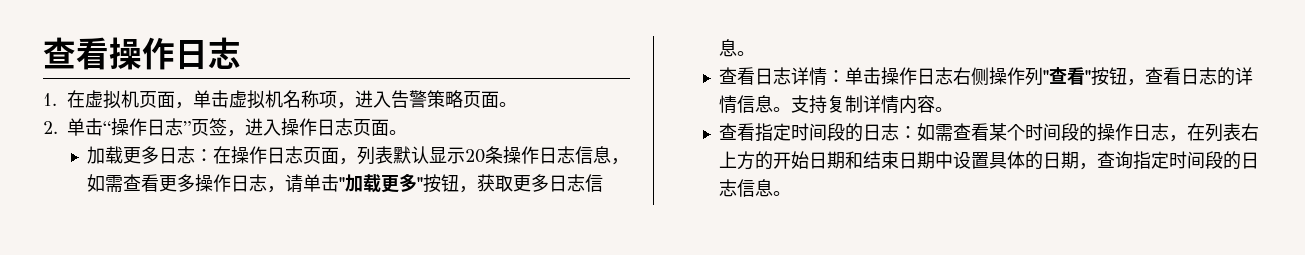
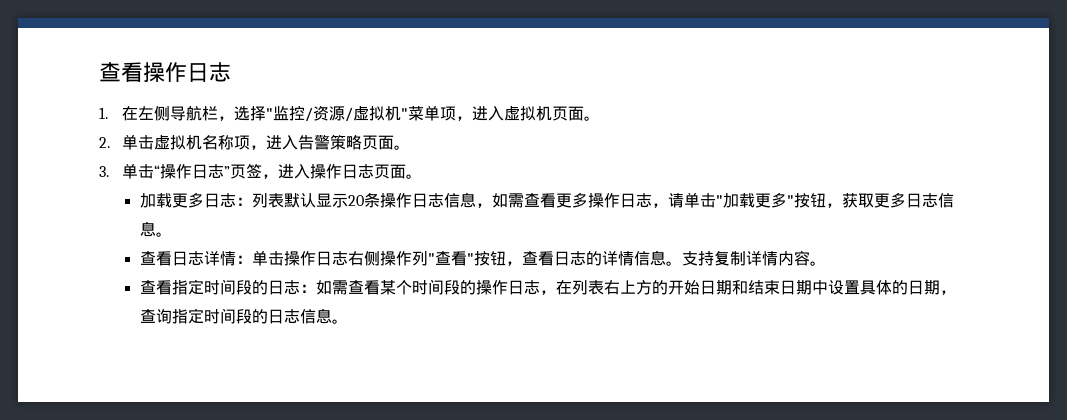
- 1.在虚拟机页面，单击虚拟机名称项，进入告警策略页面。
+ 1.在左侧导航栏，选择"监控/资源/虚拟机"菜单项，进入虚拟机页面。
+ 2.单击虚拟机名称项，进入告警策略页面。
- 2.单击“操作日志”页签，进入操作日志页面。
+ 3.单击“操作日志”页签，进入操作日志页面。
- 加载更多日志：在操作日志页面，列表默认显示20条操作日志信息，如需查看更多操作日志，请单击"加载更多"按钮，获取更多日志信息。
+ 加载更多日志：列表默认显示20条操作日志信息，如需查看更多操作日志，请单击"加载更多"按钮，获取更多日志信息。

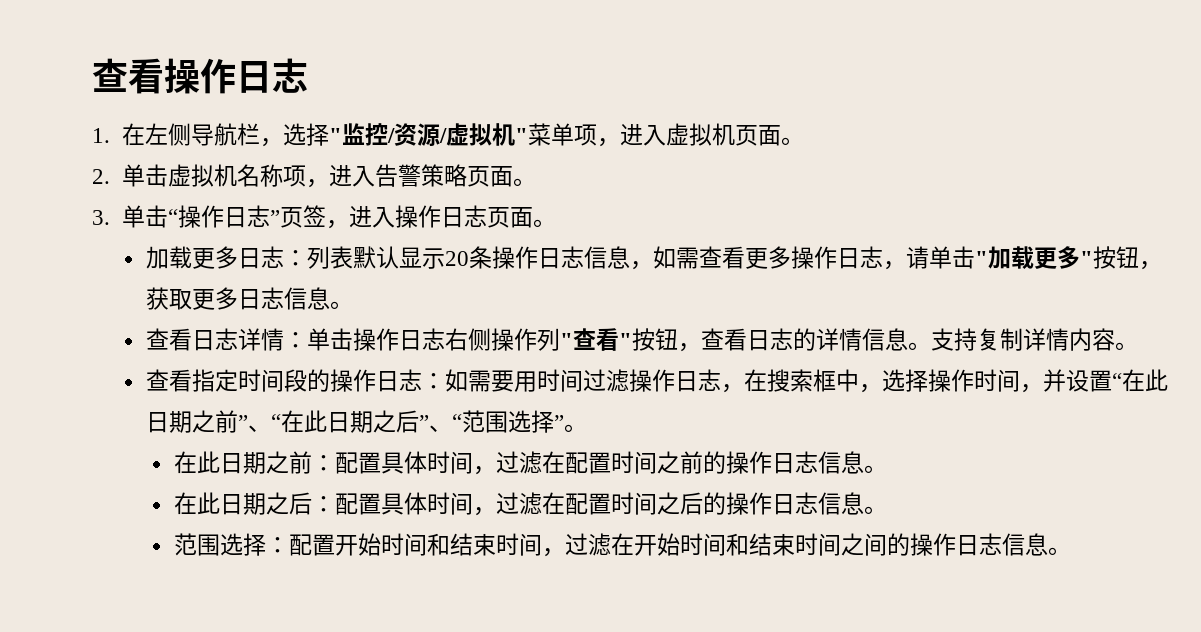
- 查看指定时间段的日志：如需查看某个时间段的操作日志，在列表右上方的开始日期和结束日期中设置具体的日期，查询指定时间段的日志信息。
+ 查看指定时间段的操作日志：如需要用时间过滤操作日志，在搜索框中，选择操作时间，并设置“在此日期之前”、“在此日期之后”、“范围选择”。
+ 在此日期之前：配置具体时间，过滤在配置时间之前的操作日志信息。
+ 在此日期之后：配置具体时间，过滤在配置时间之后的操作日志信息。
+ 范围选择：配置开始时间和结束时间，过滤在开始时间和结束时间之间的操作日志信息。

